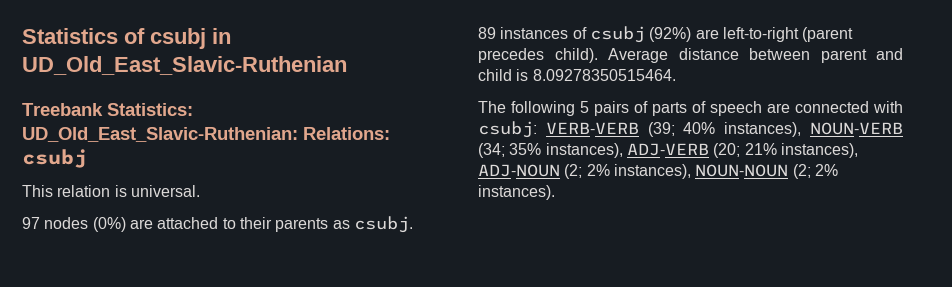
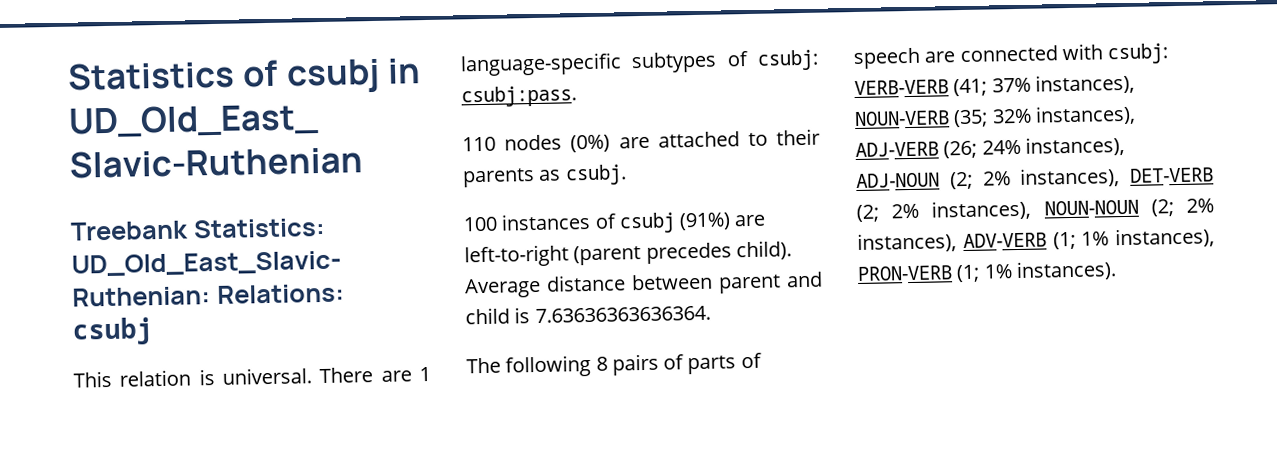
- This relation is universal.
- 97 nodes (0%) are attached to their parents as csubj.
+ This relation is universal. There are 1 language-specific subtypes of csubj: csubj:pass.
+ 110 nodes (0%) are attached to their parents as csubj.
- 89 instances of csubj (92%) are left-to-right (parent precedes child).
+ 100 instances of csubj (91%) are left-to-right (parent precedes child).
- Average distance between parent and child is 8.09278350515464.
+ Average distance between parent and child is 7.63636363636364.
- The following 5 pairs of parts of speech are connected with csubj: VERB-VERB (39; 40% instances), NOUN-VERB (34; 35% instances), ADJ-VERB (20; 21% instances), ADJ-NOUN (2; 2% instances), NOUN-NOUN (2; 2% instances).
+ The following 8 pairs of parts of speech are connected with csubj: VERB-VERB (41; 37% instances), NOUN-VERB (35; 32% instances), ADJ-VERB (26; 24% instances), ADJ-NOUN (2; 2% instances), DET-VERB (2; 2% instances), NOUN-NOUN (2; 2% instances), ADV-VERB (1; 1% instances), PRON-VERB (1; 1% instances).

